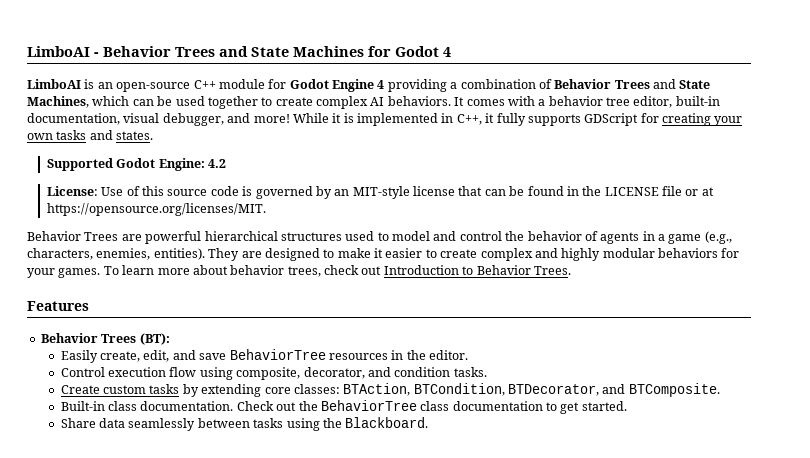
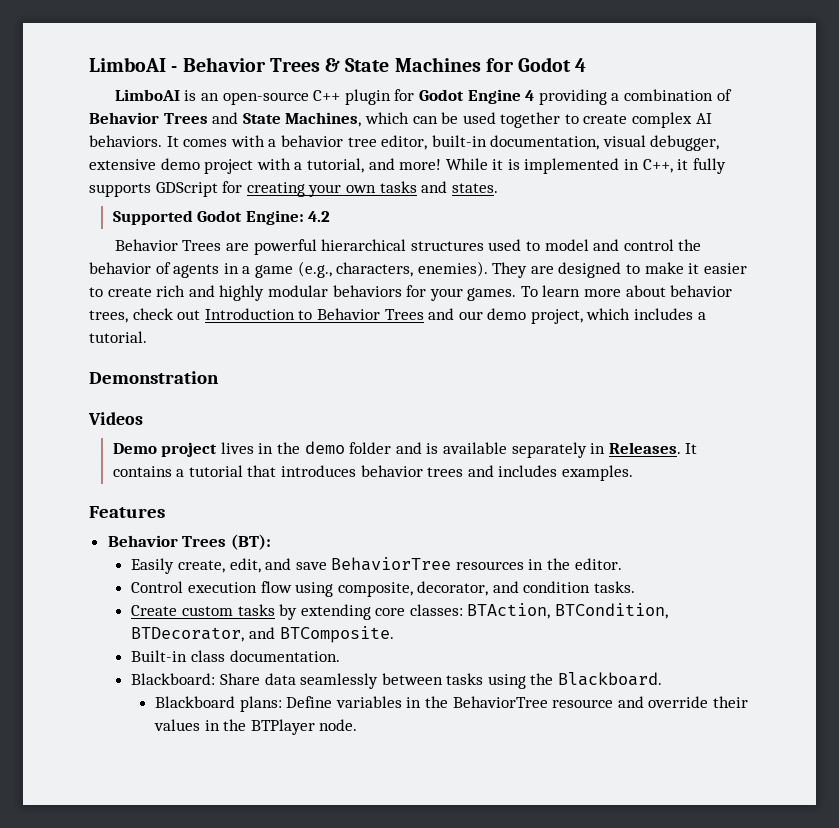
- LimboAI - Behavior Trees and State Machines for Godot 4
+ LimboAI - Behavior Trees & State Machines for Godot 4
- LimboAI is an open-source C++ module for Godot Engine 4 providing a combination of Behavior Trees and State Machines, which can be used together to create complex AI behaviors.
+ LimboAI is an open-source C++ plugin for Godot Engine 4 providing a combination of Behavior Trees and State Machines, which can be used together to create complex AI behaviors.
- It comes with a behavior tree editor, built-in documentation, visual debugger, and more!
+ It comes with a behavior tree editor, built-in documentation, visual debugger, extensive demo project with a tutorial, and more!
- License: Use of this source code is governed by an MIT-style license that can be found in the LICENSE file or at https://opensource.org/licenses/MIT.
- Behavior Trees are powerful hierarchical structures used to model and control the behavior of agents in a game (e.g., characters, enemies, entities).
+ Behavior Trees are powerful hierarchical structures used to model and control the behavior of agents in a game (e.g., characters, enemies).
- They are designed to make it easier to create complex and highly modular behaviors for your games.
+ They are designed to make it easier to create rich and highly modular behaviors for your games.
- To learn more about behavior trees, check out Introduction to Behavior Trees.
+ To learn more about behavior trees, check out Introduction to Behavior Trees and our demo project, which includes a tutorial.
+ Demonstration
+ Videos
+ Demo project lives in the demo folder and is available separately in Releases. It contains a tutorial that introduces behavior trees and includes examples.
- Built-in class documentation. Check out the BehaviorTree class documentation to get started.
- Share data seamlessly between tasks using the Blackboard.
+ Built-in class documentation.
+ Blackboard: Share data seamlessly between tasks using the Blackboard.
+ Blackboard plans: Define variables in the BehaviorTree resource and override their values in the BTPlayer node.

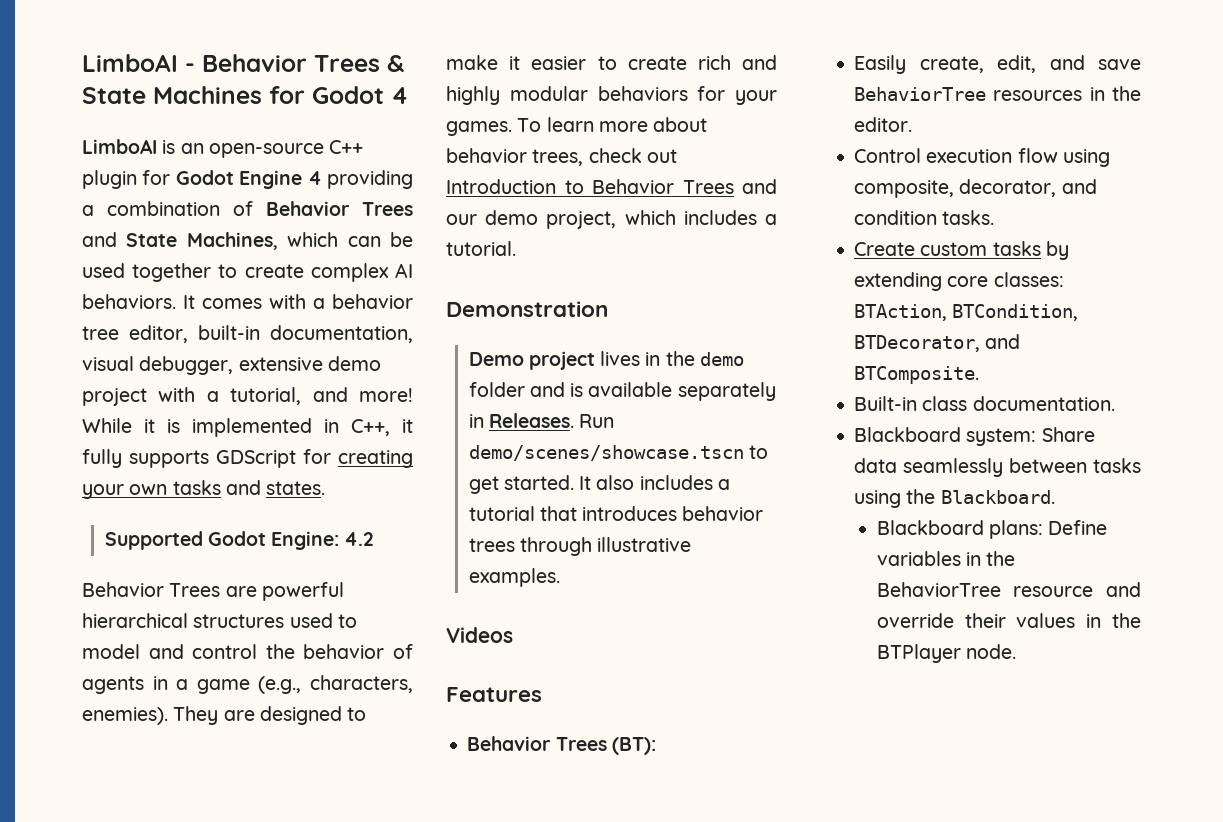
- Videos
- It contains a tutorial that introduces behavior trees and includes examples.
+ Run demo/scenes/showcase.tscn to get started. It also includes a tutorial that introduces behavior trees through illustrative examples.
+ Videos
- Blackboard: Share data seamlessly between tasks using the Blackboard.
+ Blackboard system: Share data seamlessly between tasks using the Blackboard.

